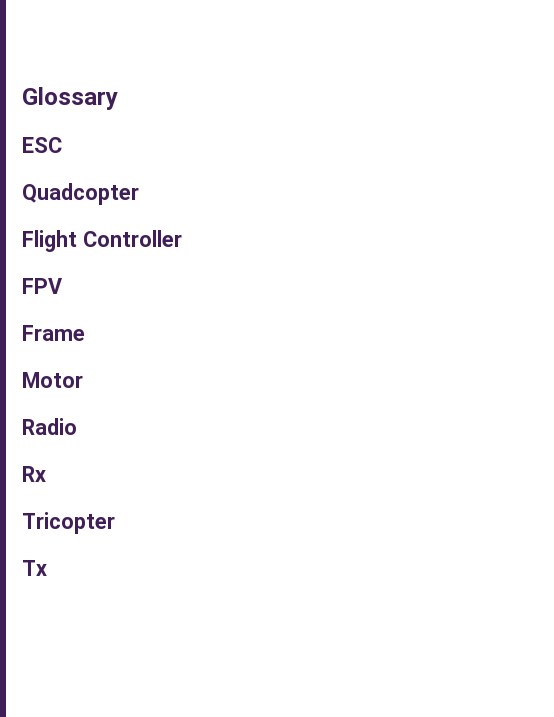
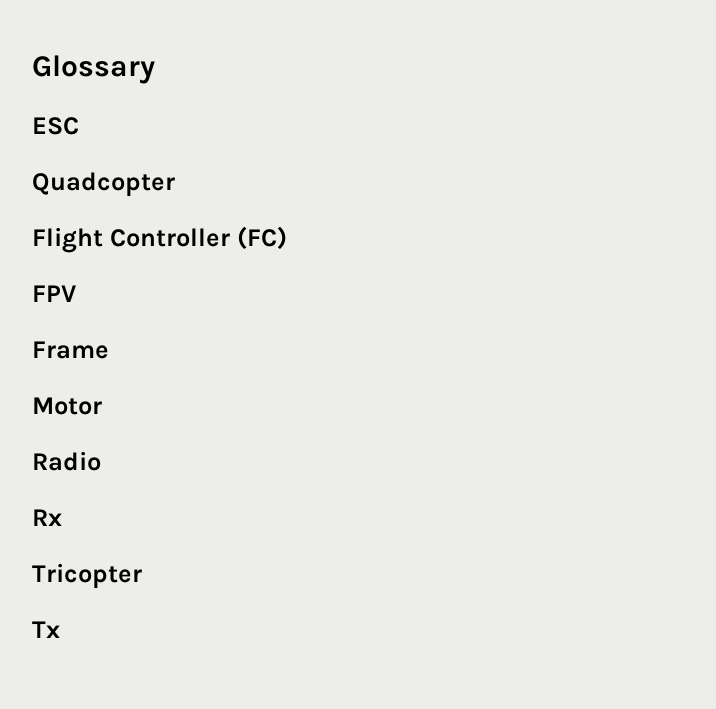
- Flight Controller
+ Flight Controller (FC)

